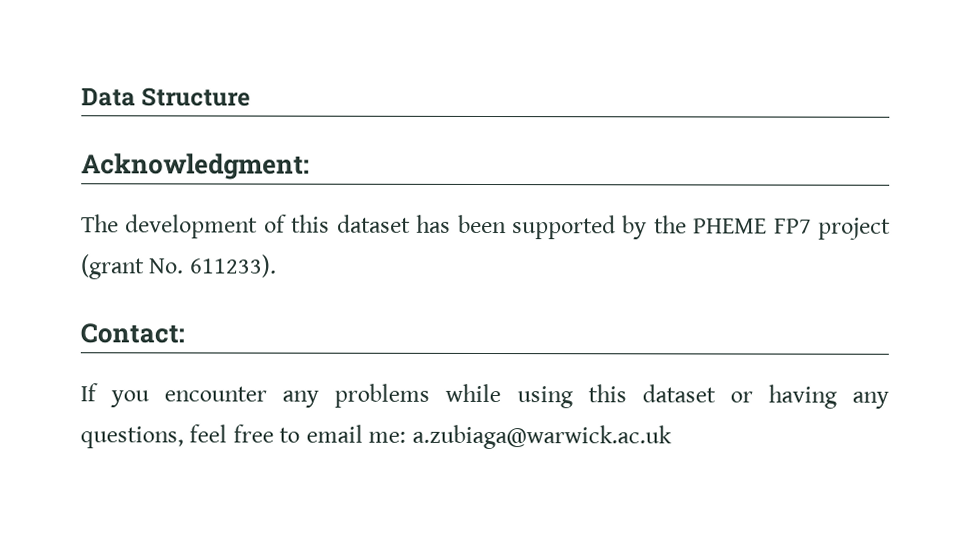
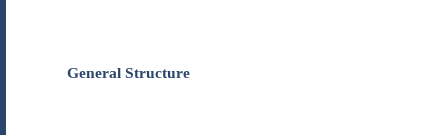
- Data Structure
+ General Structure
- Acknowledgment:
- The development of this dataset has been supported by the PHEME FP7 project (grant No. 611233).
- Contact:
- If you encounter any problems while using this dataset or having any questions, feel free to email me: a.zubiaga@warwick.ac.uk

